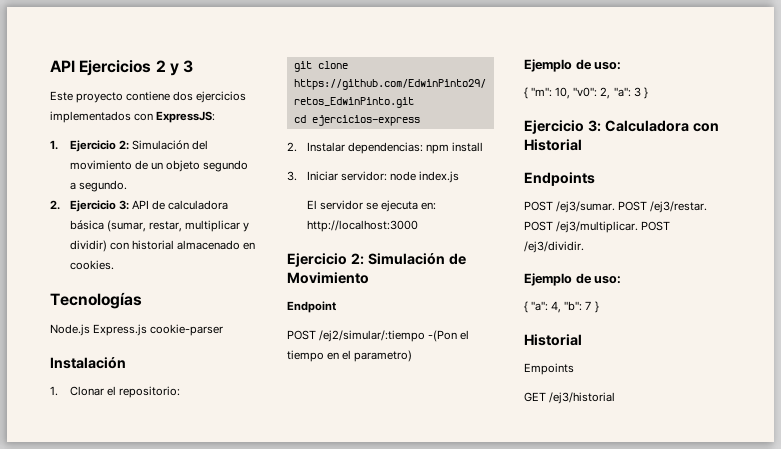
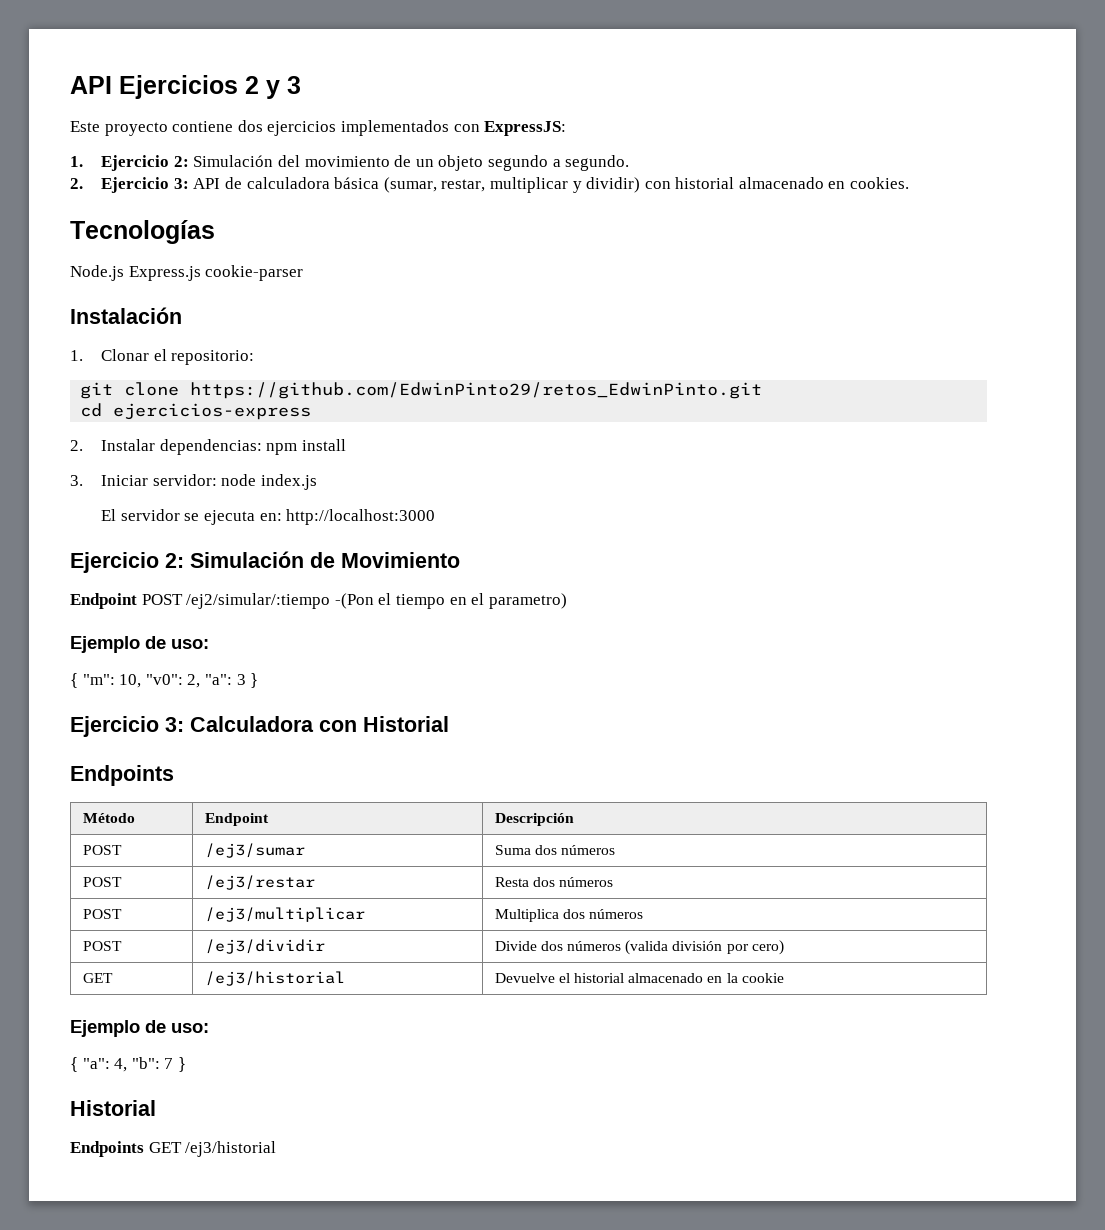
- Endpoint
- POST /ej2/simular/:tiempo -(Pon el tiempo en el parametro)
+ Endpoint POST /ej2/simular/:tiempo -(Pon el tiempo en el parametro)
- POST /ej3/sumar. POST /ej3/restar. POST /ej3/multiplicar. POST /ej3/dividir.
+ Método | Endpoint | Descripción
+ POST | /ej3/sumar | Suma dos números
+ POST | /ej3/restar | Resta dos números
+ POST | /ej3/multiplicar | Multiplica dos números
+ POST | /ej3/dividir | Divide dos números (valida división por cero)
+ GET | /ej3/historial | Devuelve el historial almacenado en la cookie
- Empoints
- GET /ej3/historial
+ Endpoints GET /ej3/historial

